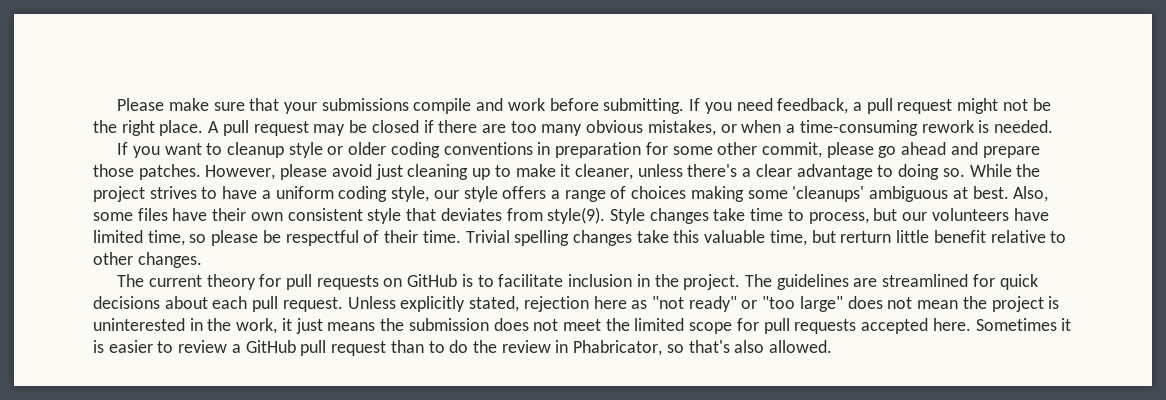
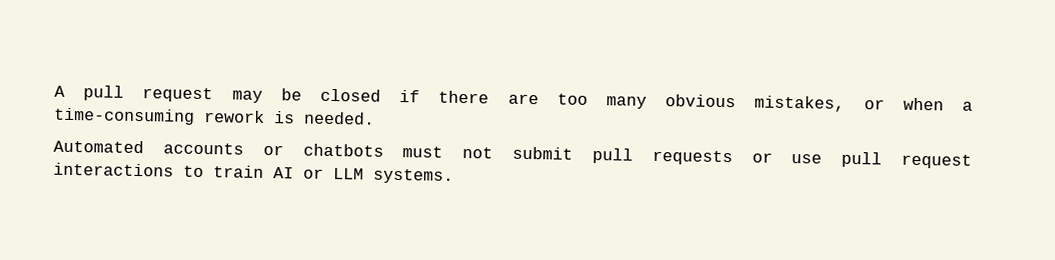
- Please make sure that your submissions compile and work before submitting. If you need feedback, a pull request might not be the right place.
- If you want to cleanup style or older coding conventions in preparation for some other commit, please go ahead and prepare those patches. However, please avoid just cleaning up to make it cleaner, unless there's a clear advantage to doing so. While the project strives to have a uniform coding style, our style offers a range of choices making some 'cleanups' ambiguous at best. Also, some files have their own consistent style that deviates from style(9). Style changes take time to process, but our volunteers have limited time, so please be respectful of their time. Trivial spelling changes take this valuable time, but rerturn little benefit relative to other changes.
- The current theory for pull requests on GitHub is to facilitate inclusion in the project. The guidelines are streamlined for quick decisions about each pull request. Unless explicitly stated, rejection here as "not ready" or "too large" does not mean the project is uninterested in the work, it just means the submission does not meet the limited scope for pull requests accepted here. Sometimes it is easier to review a GitHub pull request than to do the review in Phabricator, so that's also allowed.
+ Automated accounts or chatbots must not submit pull requests or use pull request interactions to train AI or LLM systems.

